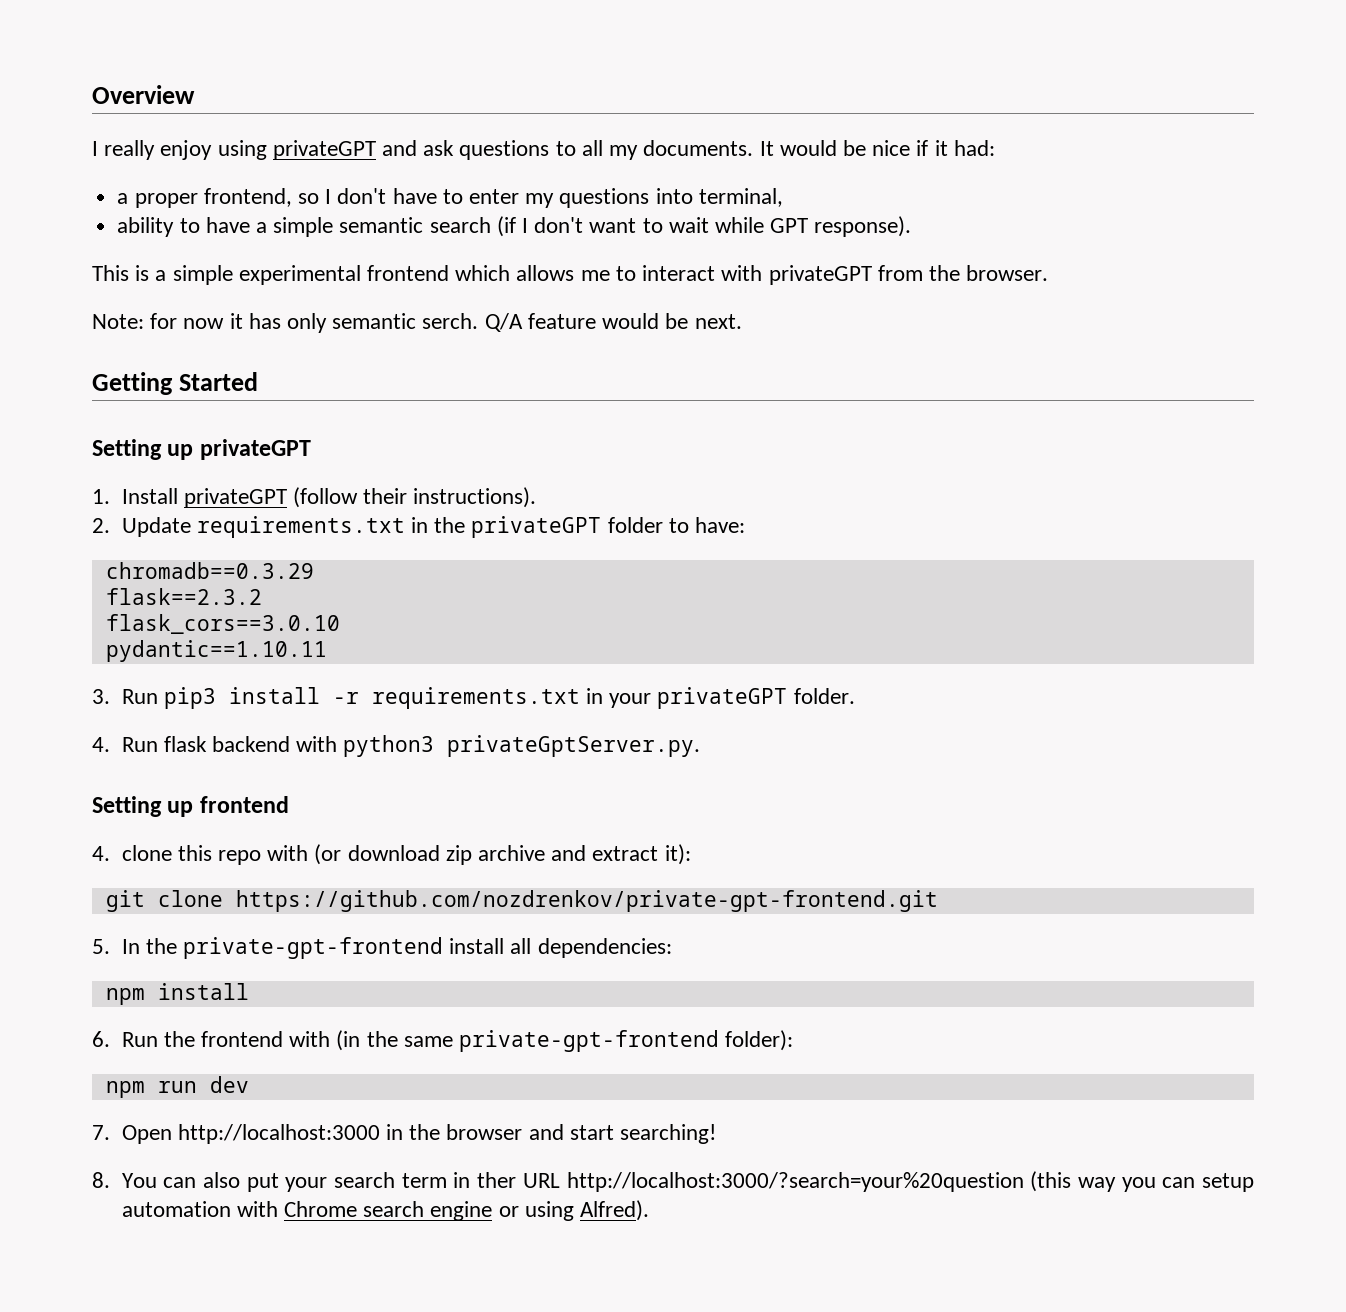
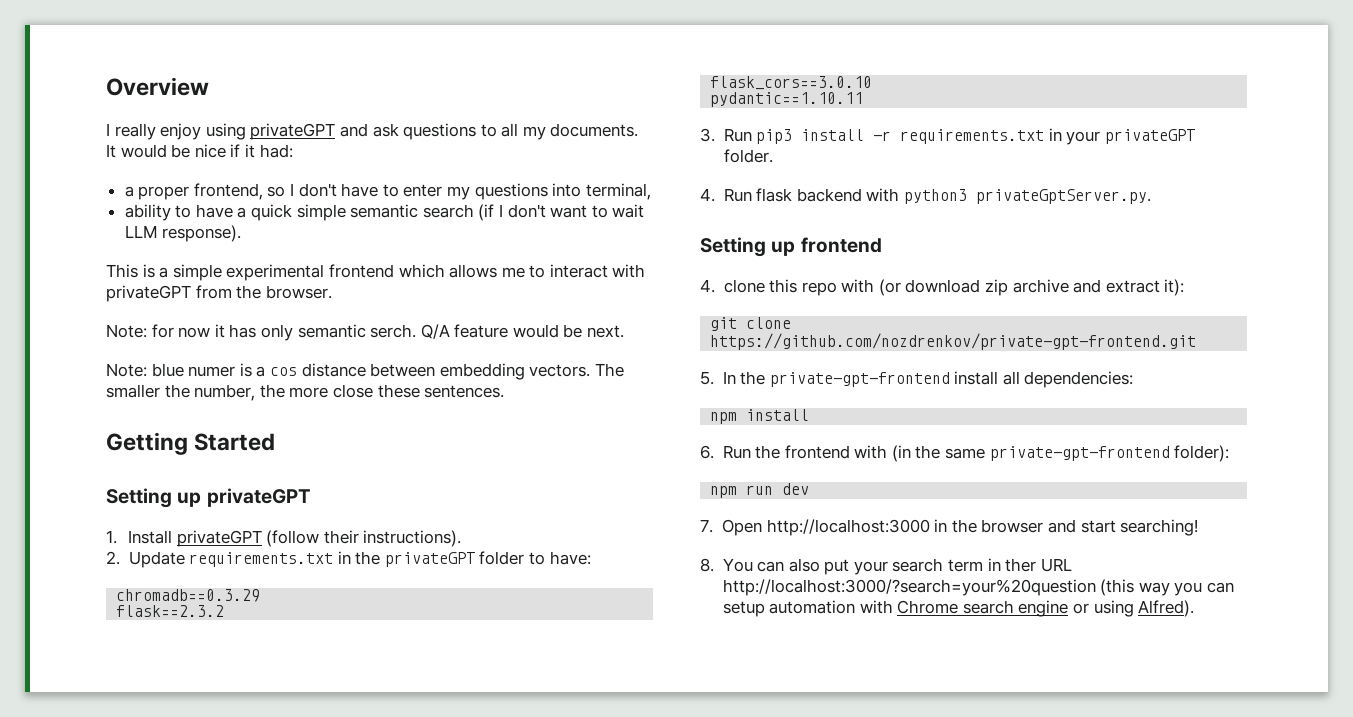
- ability to have a simple semantic search (if I don't want to wait while GPT response).
+ ability to have a quick simple semantic search (if I don't want to wait LLM response).
+ Note: blue numer is a cos distance between embedding vectors. The smaller the number, the more close these sentences.

